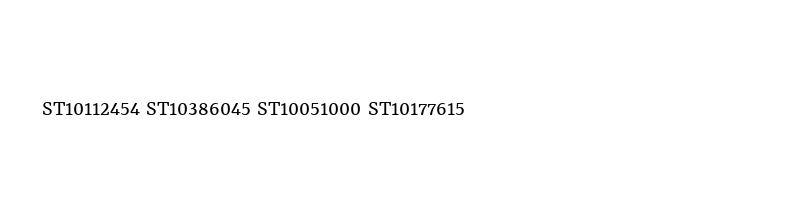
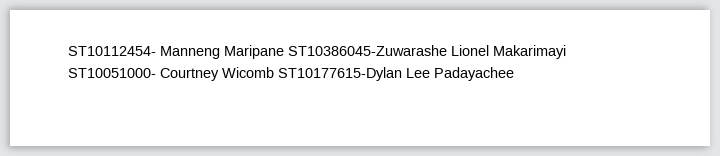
- ST10112454 ST10386045 ST10051000 ST10177615
+ ST10112454- Manneng Maripane ST10386045-Zuwarashe Lionel Makarimayi ST10051000- Courtney Wicomb ST10177615-Dylan Lee Padayachee

